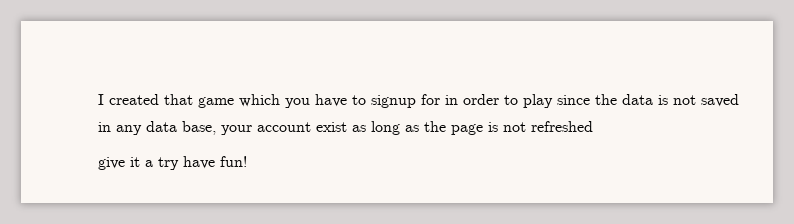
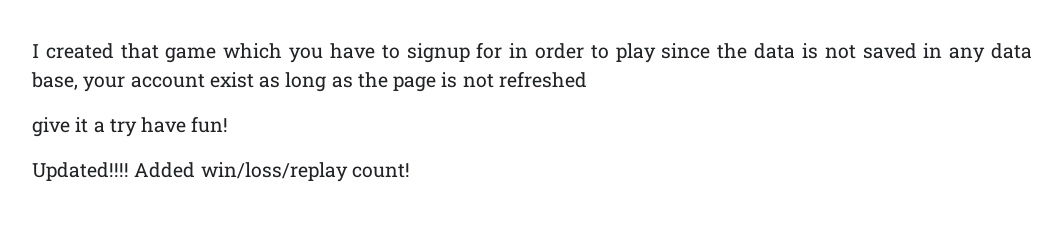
+ Updated!!!! Added win/loss/replay count!

